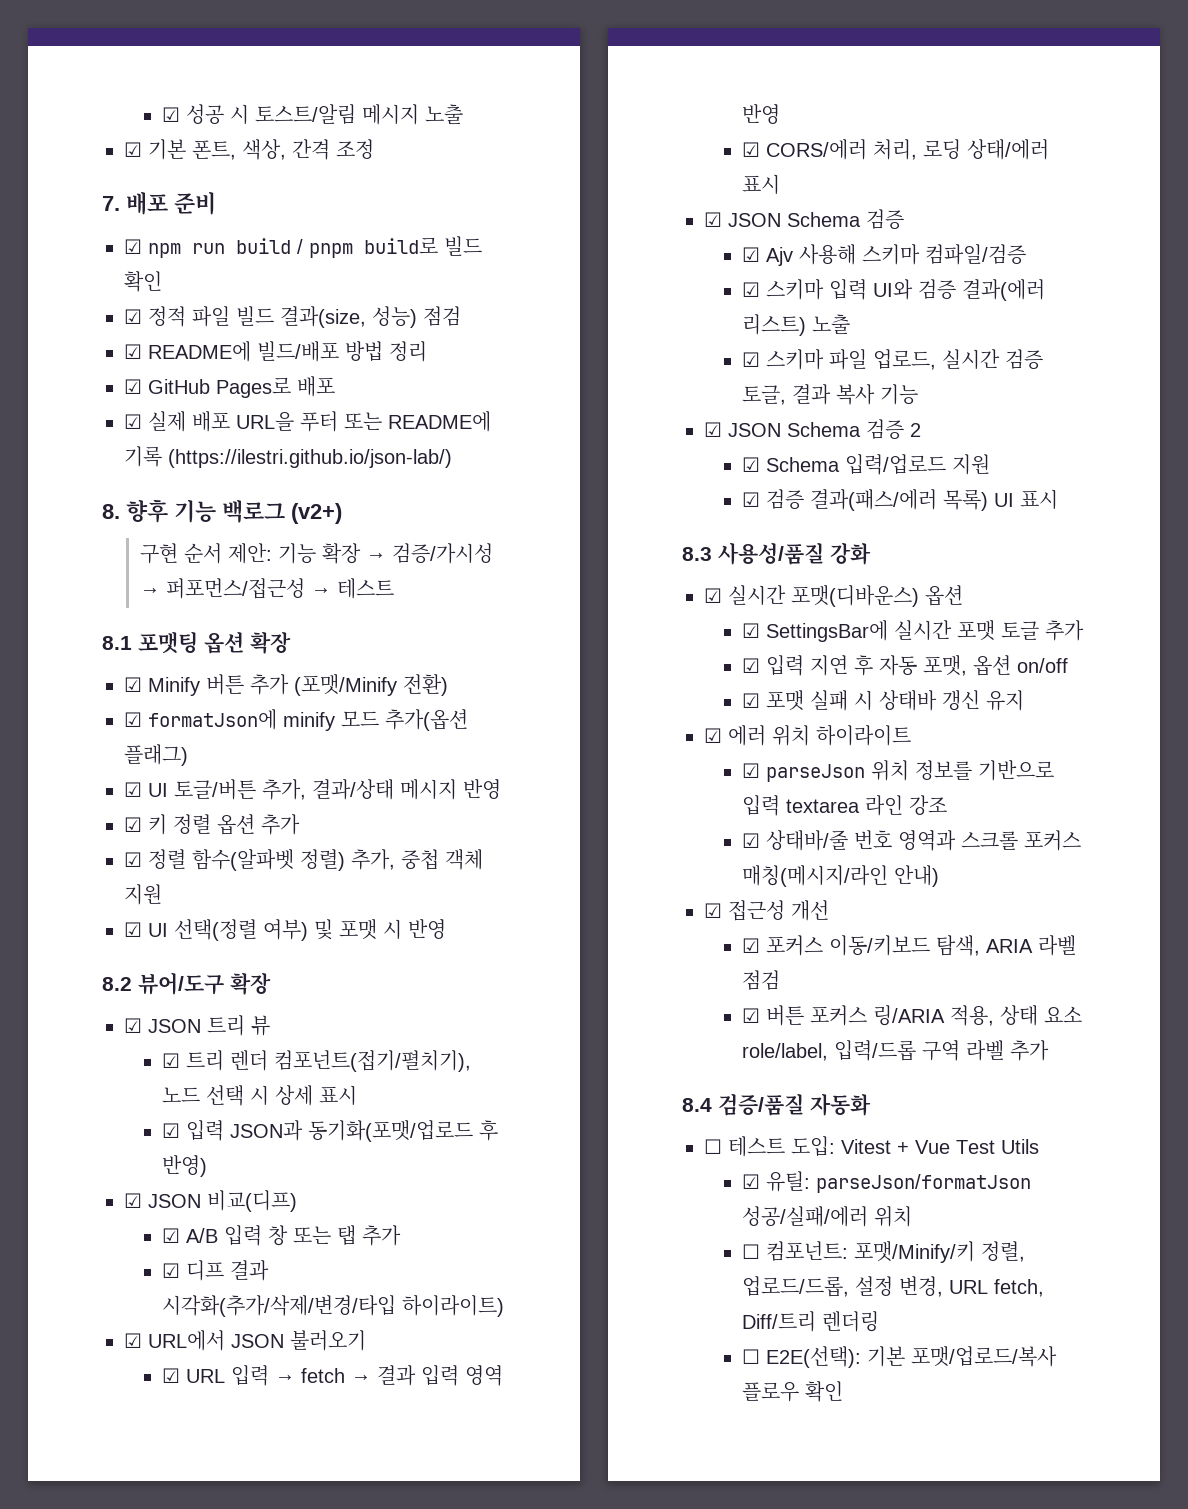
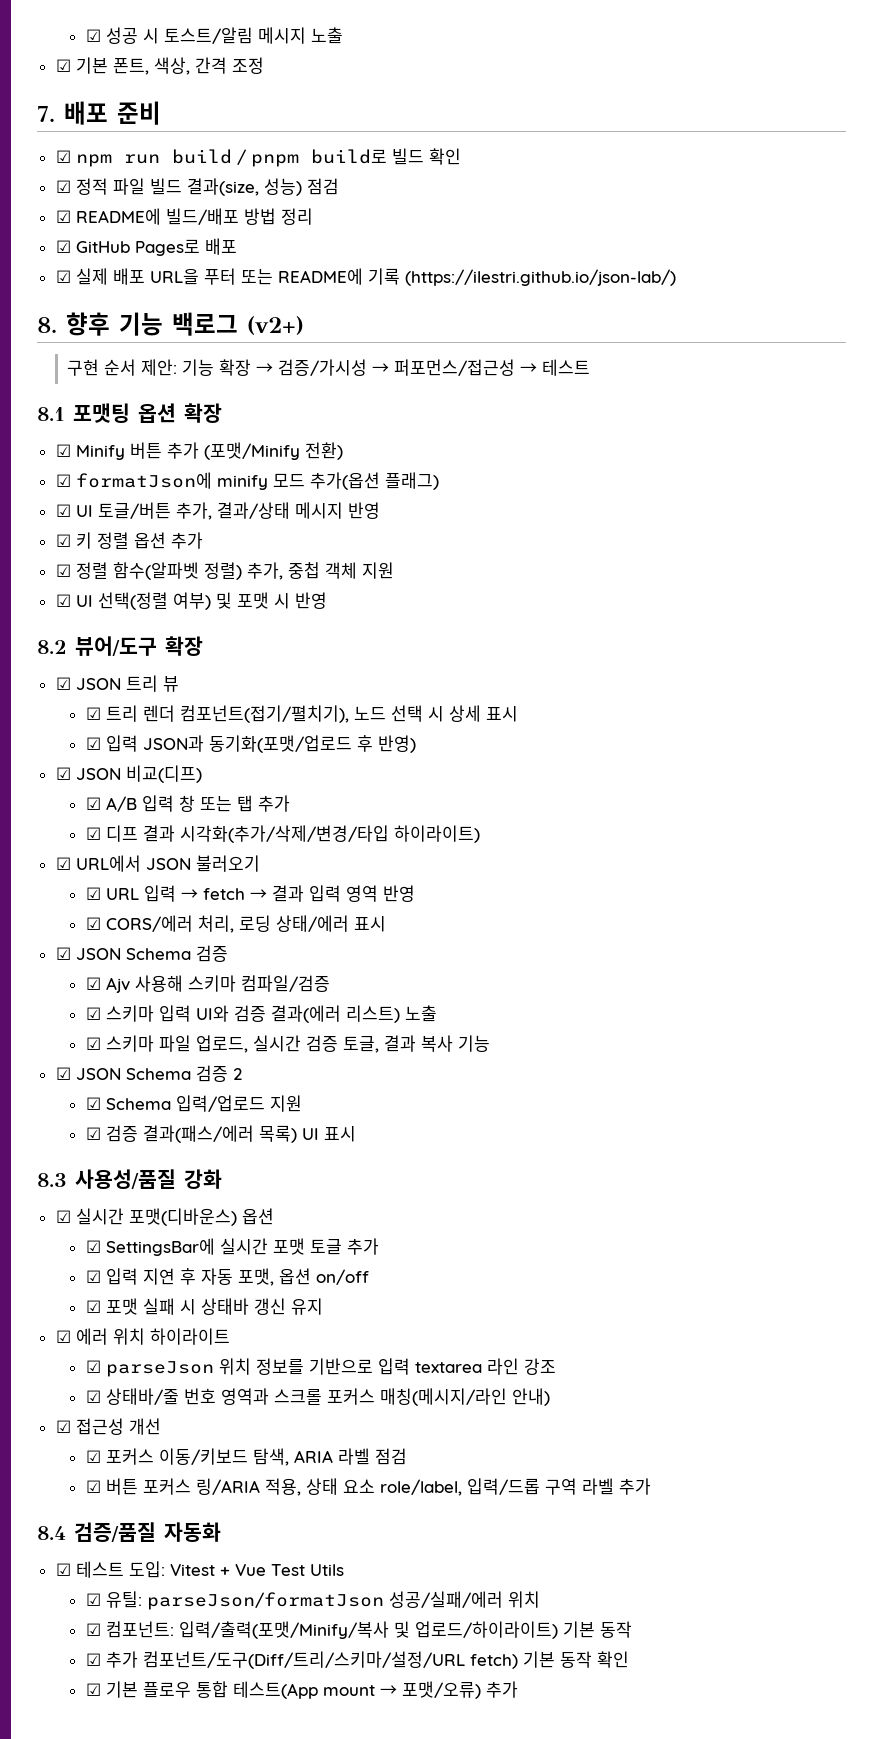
- ☐ 테스트 도입: Vitest + Vue Test Utils
+ ☑ 테스트 도입: Vitest + Vue Test Utils
- ☐ 컴포넌트: 포맷/Minify/키 정렬, 업로드/드롭, 설정 변경, URL fetch, Diff/트리 렌더링
- ☐ E2E(선택): 기본 포맷/업로드/복사 플로우 확인
+ ☑ 컴포넌트: 입력/출력(포맷/Minify/복사 및 업로드/하이라이트) 기본 동작
+ ☑ 추가 컴포넌트/도구(Diff/트리/스키마/설정/URL fetch) 기본 동작 확인
+ ☑ 기본 플로우 통합 테스트(App mount → 포맷/오류) 추가

